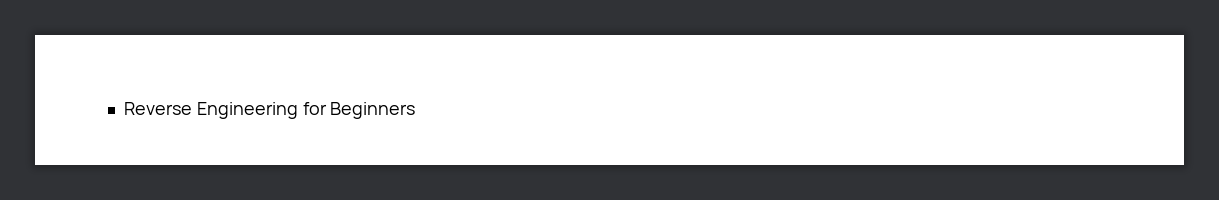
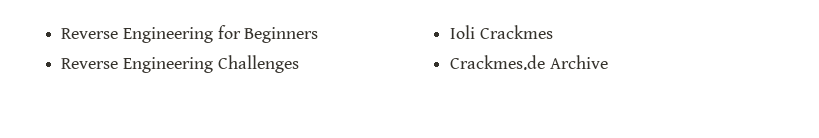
+ Reverse Engineering Challenges
+ Ioli Crackmes
+ Crackmes.de Archive

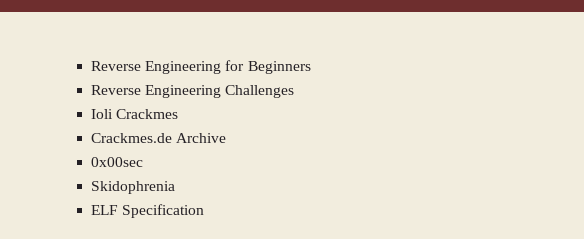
+ 0x00sec
+ Skidophrenia
+ ELF Specification

